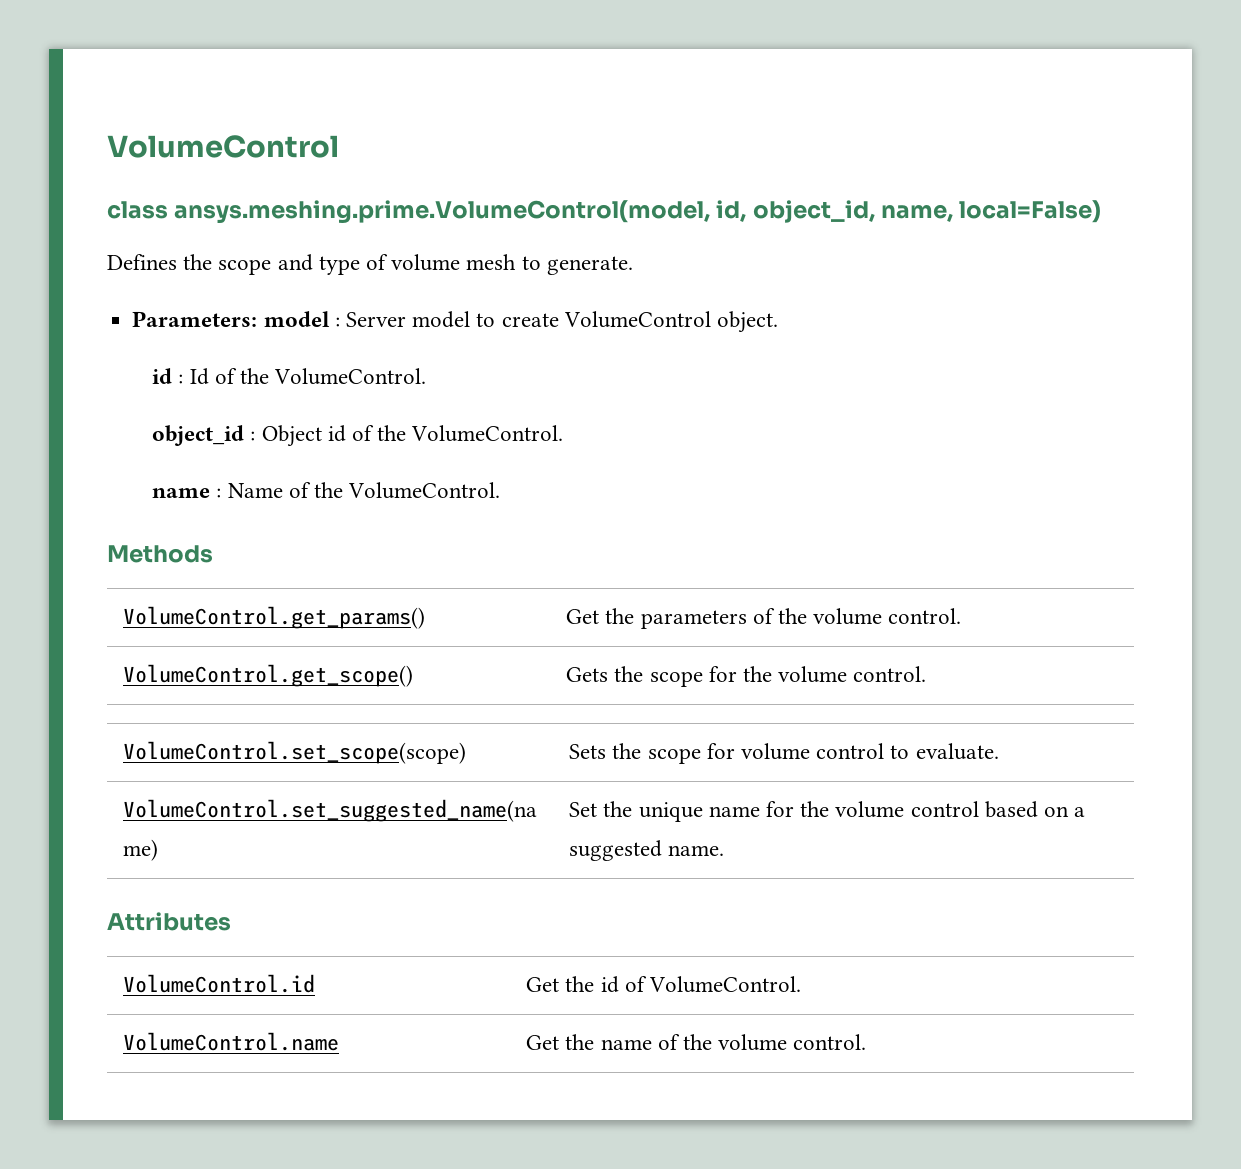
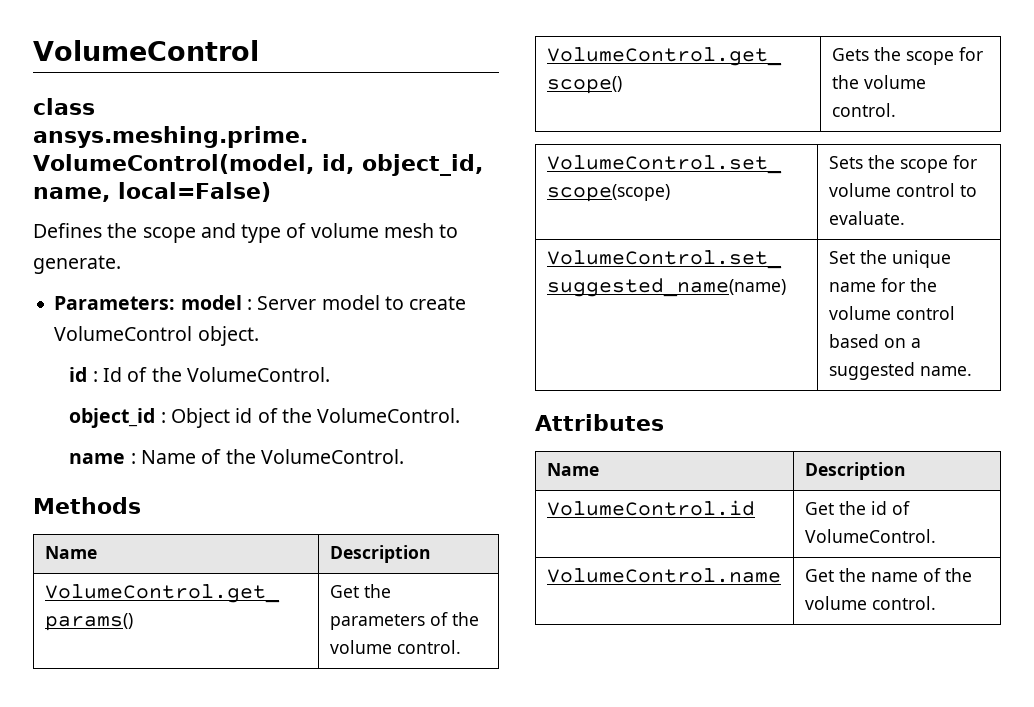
  Methods
+ Name | Description
  Attributes
+ Name | Description

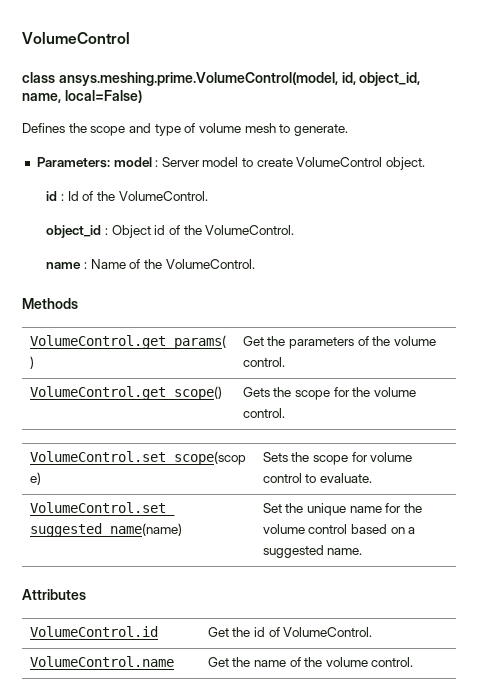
  Methods
- Name | Description
  Attributes
- Name | Description

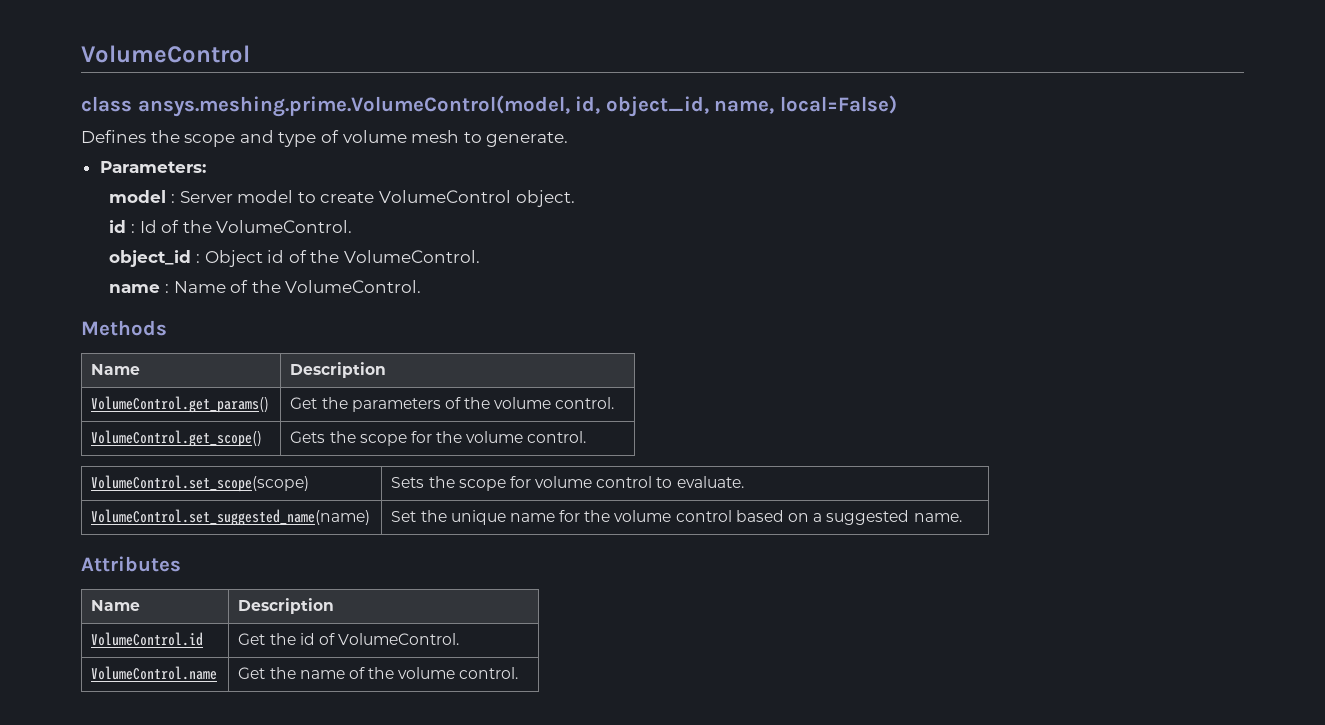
- Parameters: model : Server model to create VolumeControl object.
+ Parameters:
+ model : Server model to create VolumeControl object.
  Methods
+ Name | Description
  Attributes
+ Name | Description

